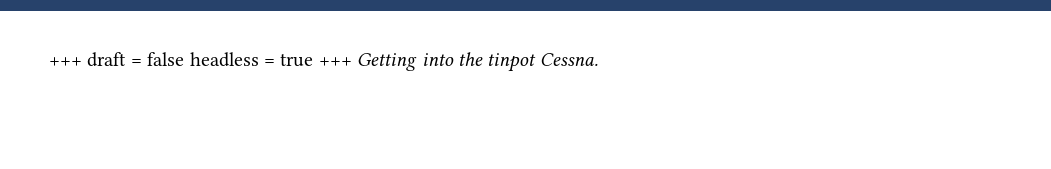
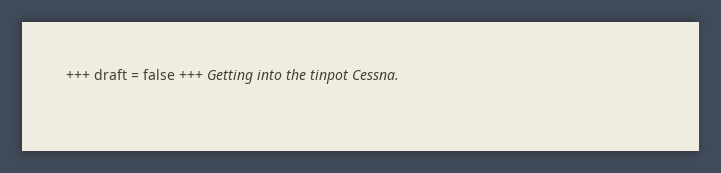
- +++ draft = false headless = true +++ Getting into the tinpot Cessna.
+ +++ draft = false +++ Getting into the tinpot Cessna.

